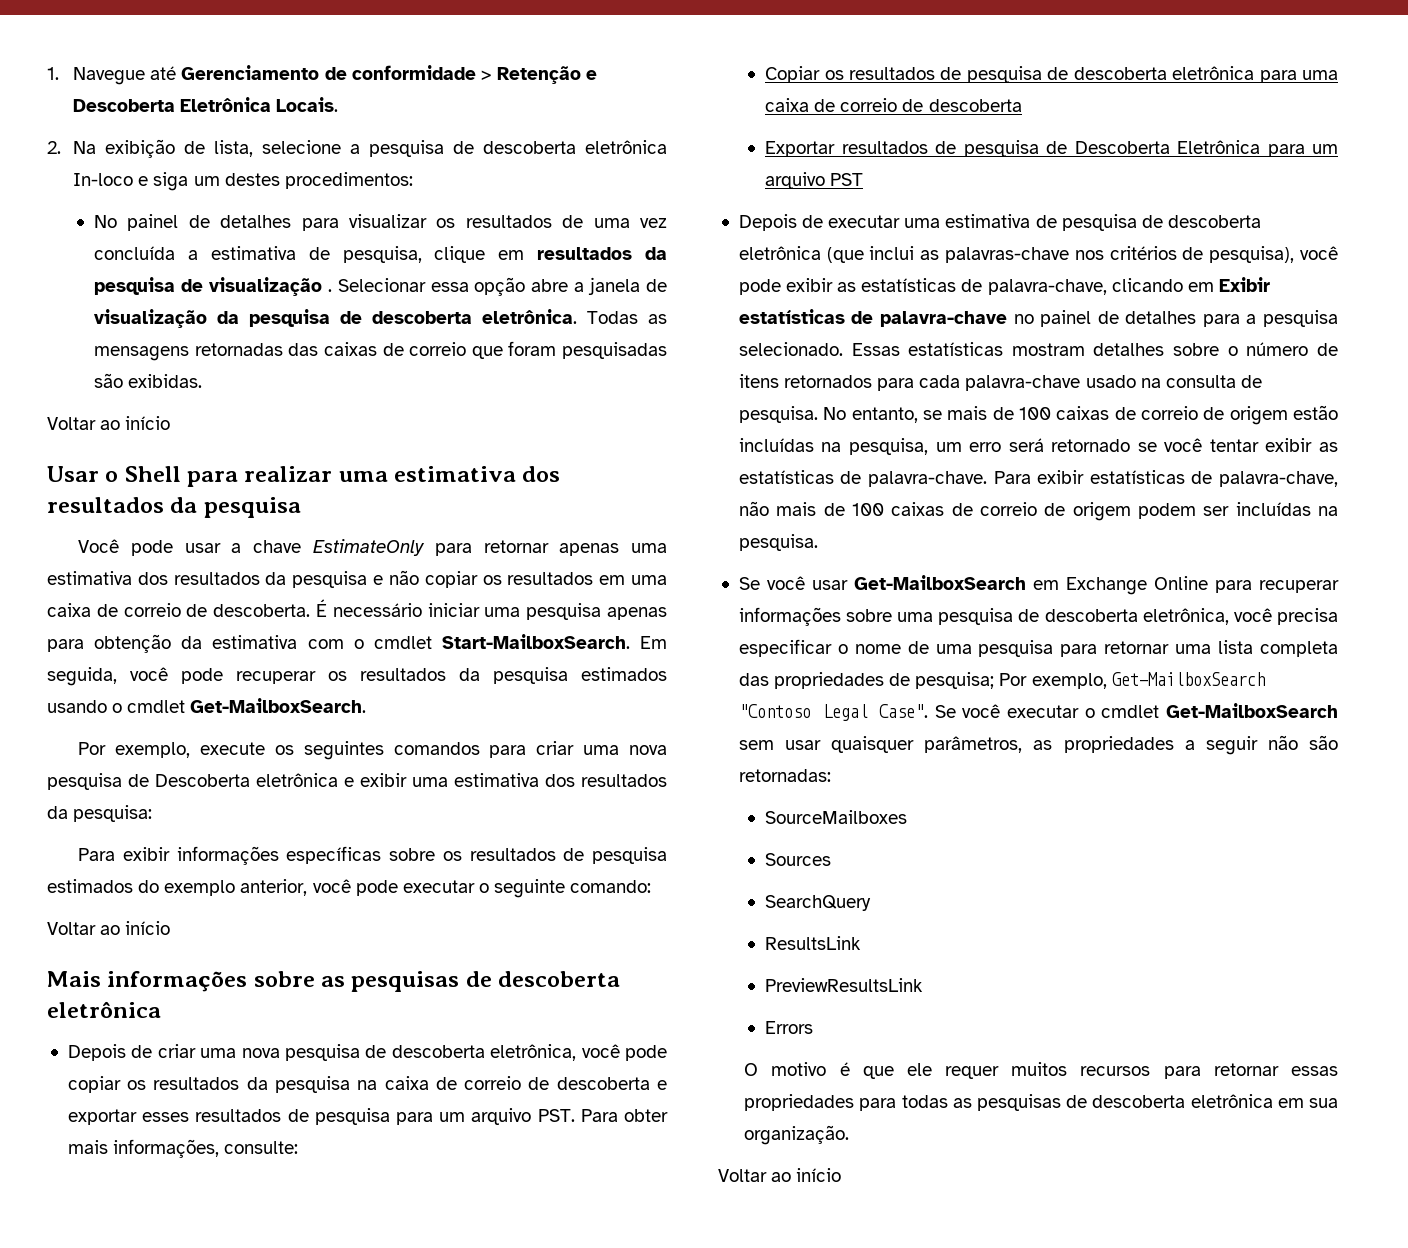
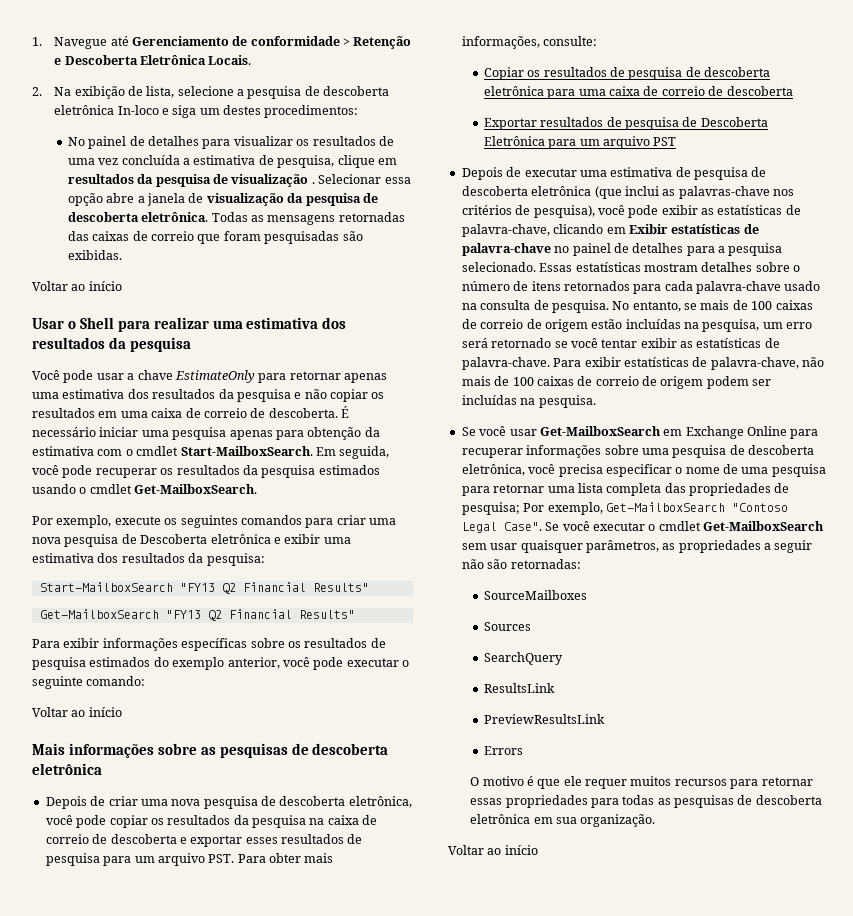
+ Start-MailboxSearch "FY13 Q2 Financial Results"
+ Get-MailboxSearch "FY13 Q2 Financial Results"

